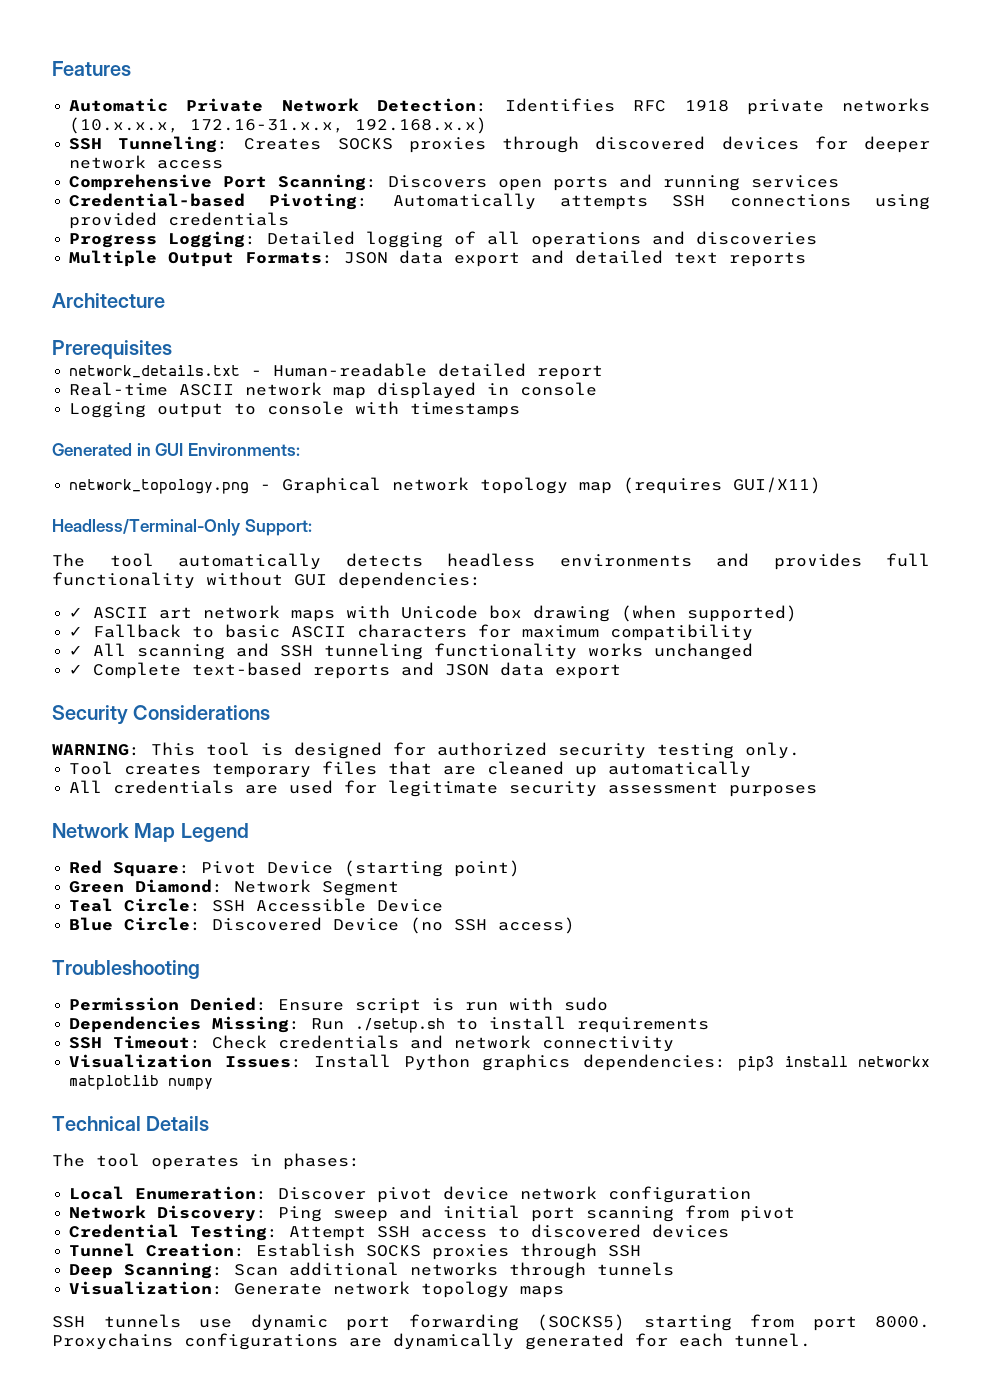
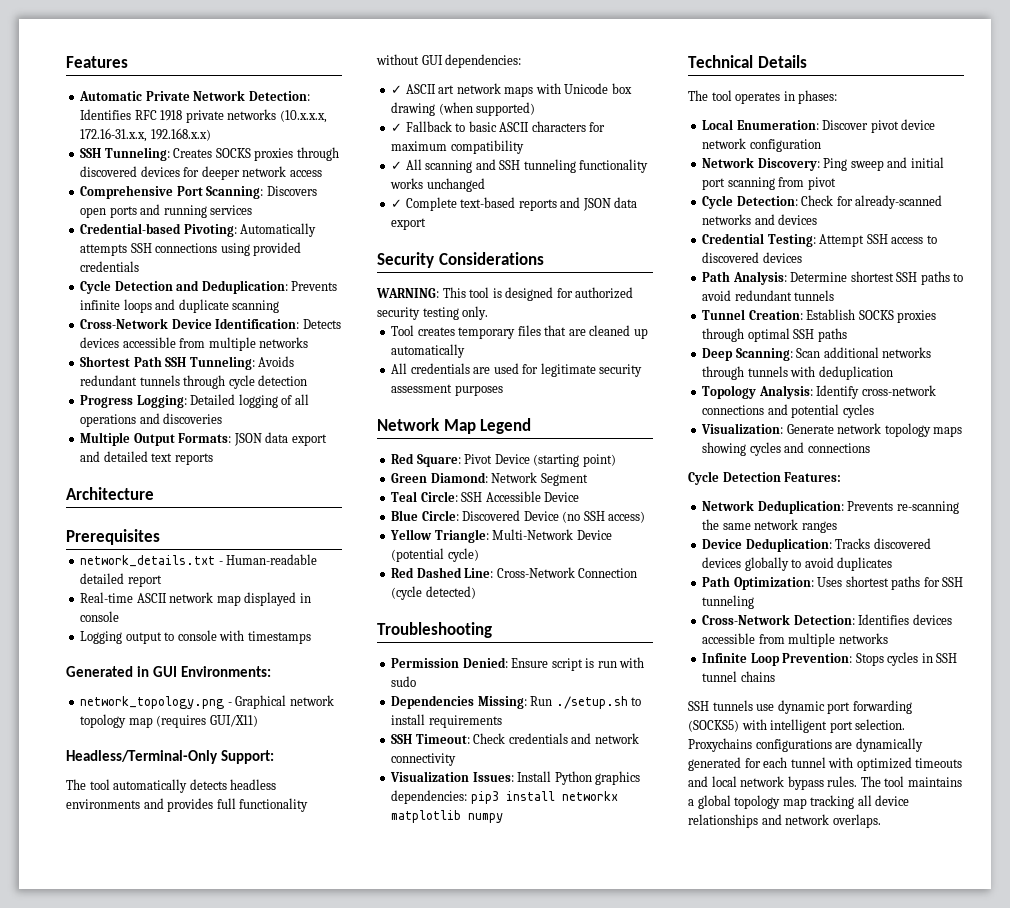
+ Cycle Detection and Deduplication: Prevents infinite loops and duplicate scanning
+ Cross-Network Device Identification: Detects devices accessible from multiple networks
+ Shortest Path SSH Tunneling: Avoids redundant tunnels through cycle detection
+ Yellow Triangle: Multi-Network Device (potential cycle)
+ Red Dashed Line: Cross-Network Connection (cycle detected)
+ Cycle Detection: Check for already-scanned networks and devices
+ Path Analysis: Determine shortest SSH paths to avoid redundant tunnels
- Tunnel Creation: Establish SOCKS proxies through SSH
+ Tunnel Creation: Establish SOCKS proxies through optimal SSH paths
- Deep Scanning: Scan additional networks through tunnels
+ Deep Scanning: Scan additional networks through tunnels with deduplication
+ Topology Analysis: Identify cross-network connections and potential cycles
- Visualization: Generate network topology maps
+ Visualization: Generate network topology maps showing cycles and connections
+ Cycle Detection Features:
+ Network Deduplication: Prevents re-scanning the same network ranges
+ Device Deduplication: Tracks discovered devices globally to avoid duplicates
+ Path Optimization: Uses shortest paths for SSH tunneling
+ Cross-Network Detection: Identifies devices accessible from multiple networks
+ Infinite Loop Prevention: Stops cycles in SSH tunnel chains
- SSH tunnels use dynamic port forwarding (SOCKS5) starting from port 8000.
+ SSH tunnels use dynamic port forwarding (SOCKS5) with intelligent port selection.
- Proxychains configurations are dynamically generated for each tunnel.
+ Proxychains configurations are dynamically generated for each tunnel with optimized timeouts and local network bypass rules. The tool maintains a global topology map tracking all device relationships and network overlaps.

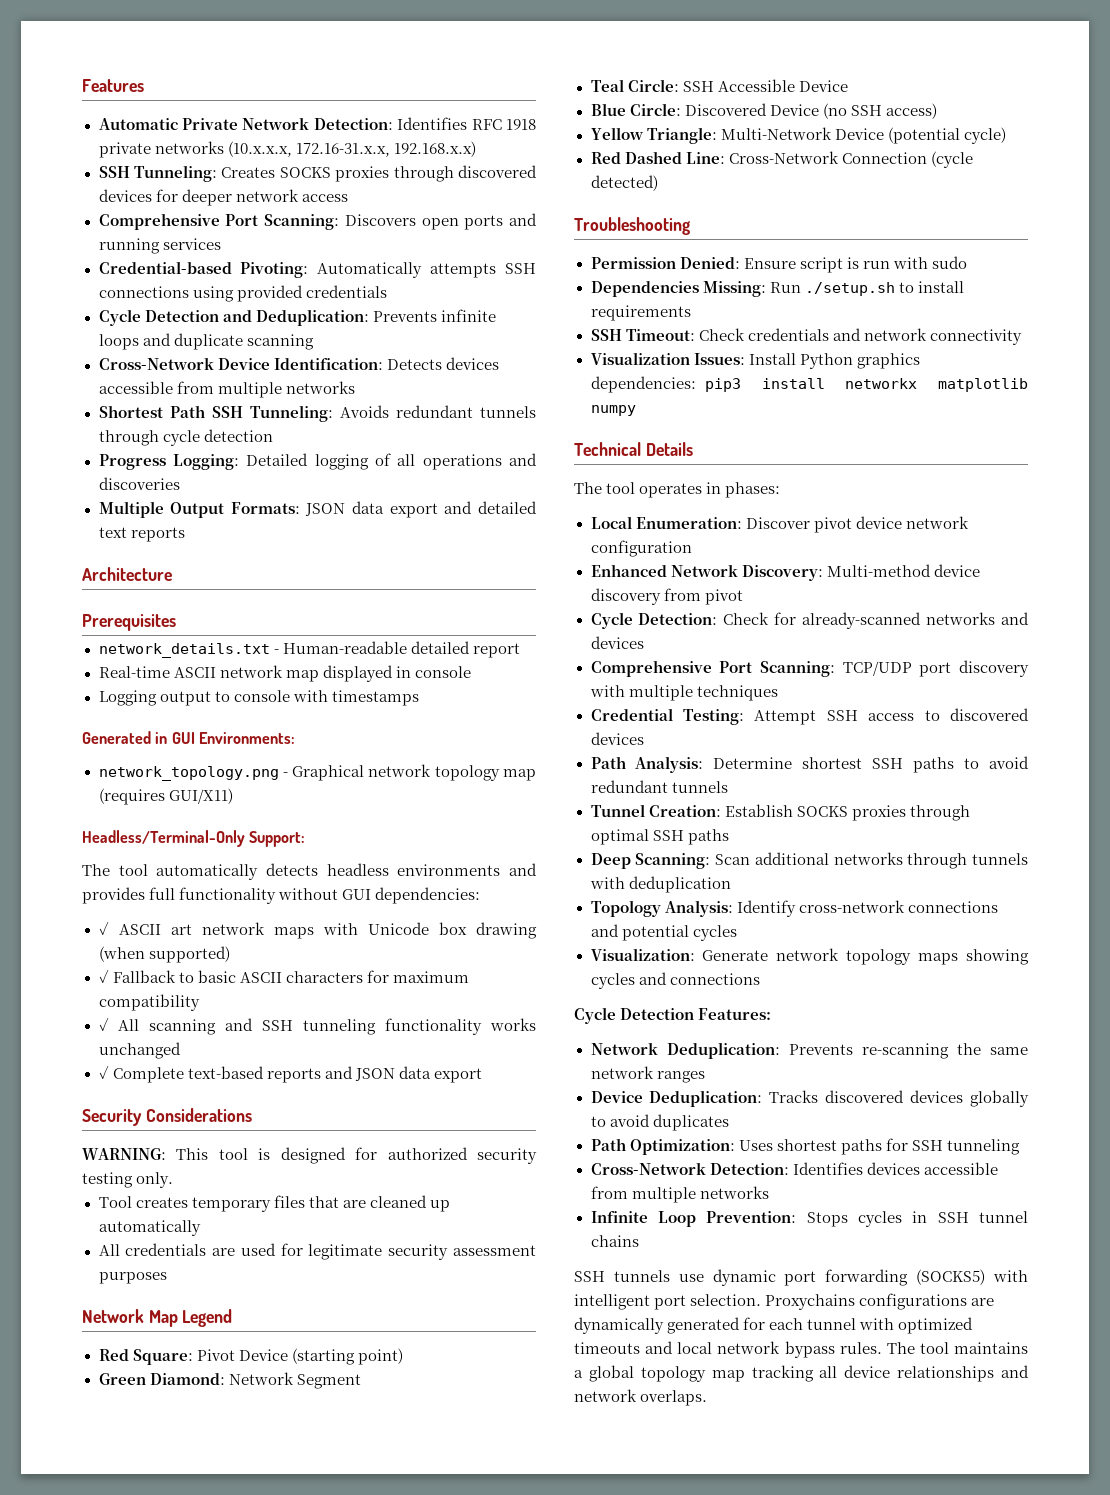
- Network Discovery: Ping sweep and initial port scanning from pivot
+ Enhanced Network Discovery: Multi-method device discovery from pivot
+ Comprehensive Port Scanning: TCP/UDP port discovery with multiple techniques

